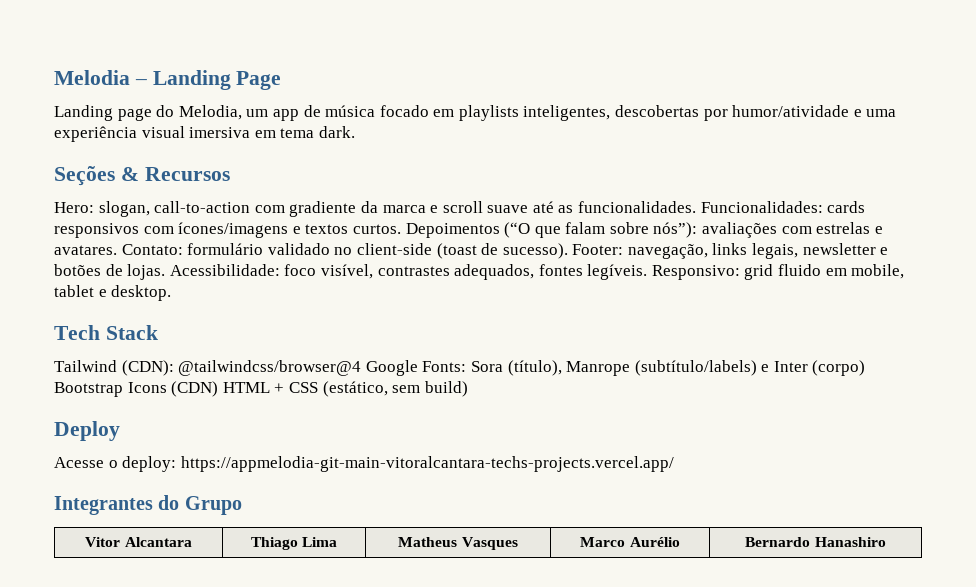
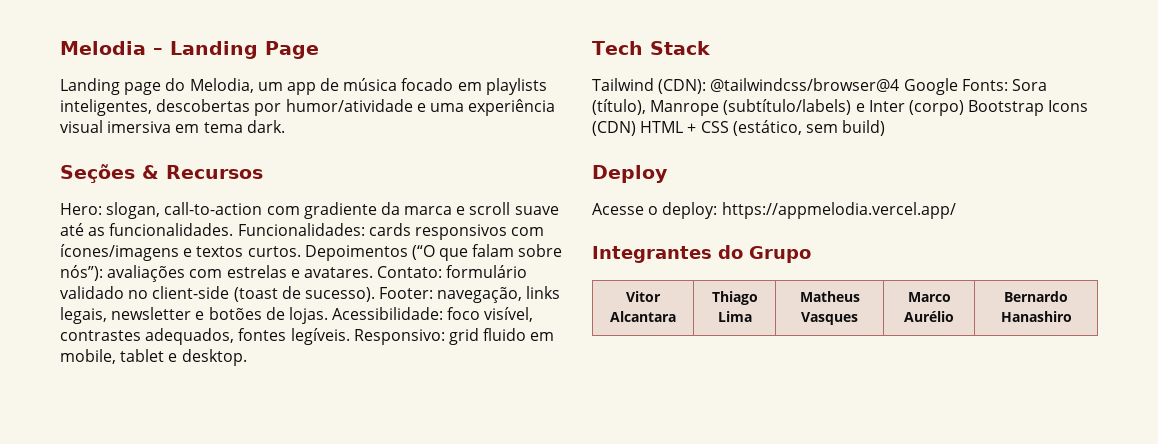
- Acesse o deploy: https://appmelodia-git-main-vitoralcantara-techs-projects.vercel.app/
+ Acesse o deploy: https://appmelodia.vercel.app/

